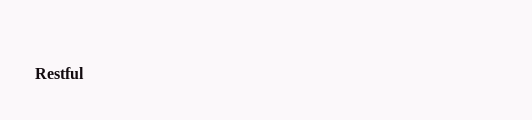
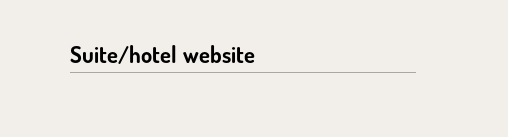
- Restful
+ Suite/hotel website

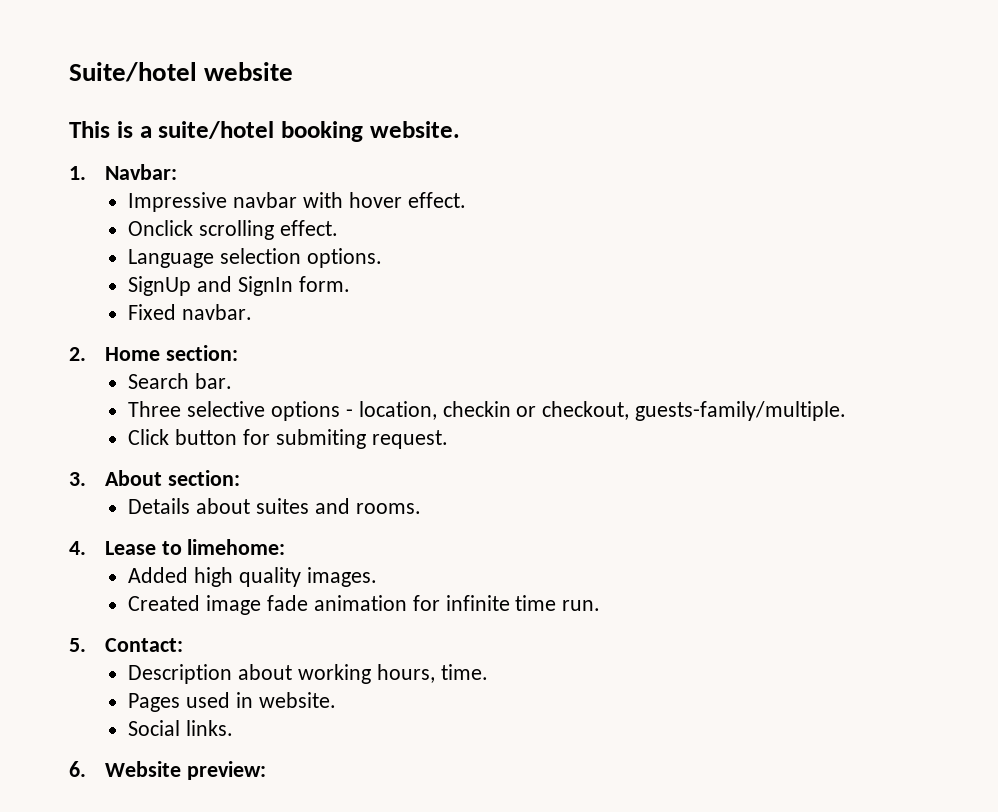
+ This is a suite/hotel booking website.
+ 1. Navbar:
+ Impressive navbar with hover effect.
+ Onclick scrolling effect.
+ Language selection options.
+ SignUp and SignIn form.
+ Fixed navbar.
+ 2. Home section:
+ Search bar.
+ Three selective options - location, checkin or checkout, guests-family/multiple.
+ Click button for submiting request.
+ 3. About section:
+ Details about suites and rooms.
+ 4. Lease to limehome:
+ Added high quality images.
+ Created image fade animation for infinite time run.
+ 5. Contact:
+ Description about working hours, time.
+ Pages used in website.
+ Social links.
+ 6. Website preview:

